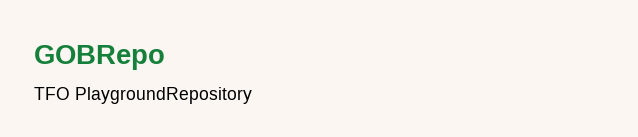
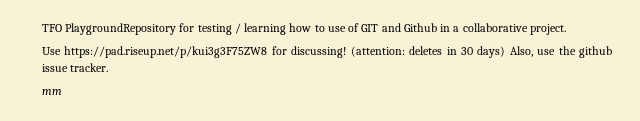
- GOBRepo
- TFO PlaygroundRepository
+ TFO PlaygroundRepository for testing / learning how to use of GIT and Github in a collaborative project.
+ Use https://pad.riseup.net/p/kui3g3F75ZW8 for discussing! (attention: deletes in 30 days) Also, use the github issue tracker.
+ mm

